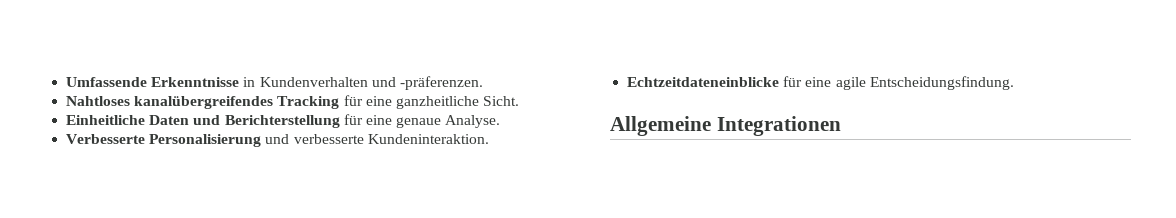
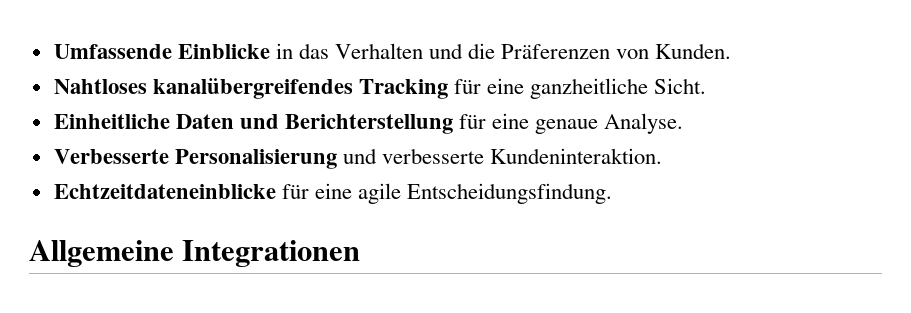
- Umfassende Erkenntnisse in Kundenverhalten und -präferenzen.
+ Umfassende Einblicke in das Verhalten und die Präferenzen von Kunden.

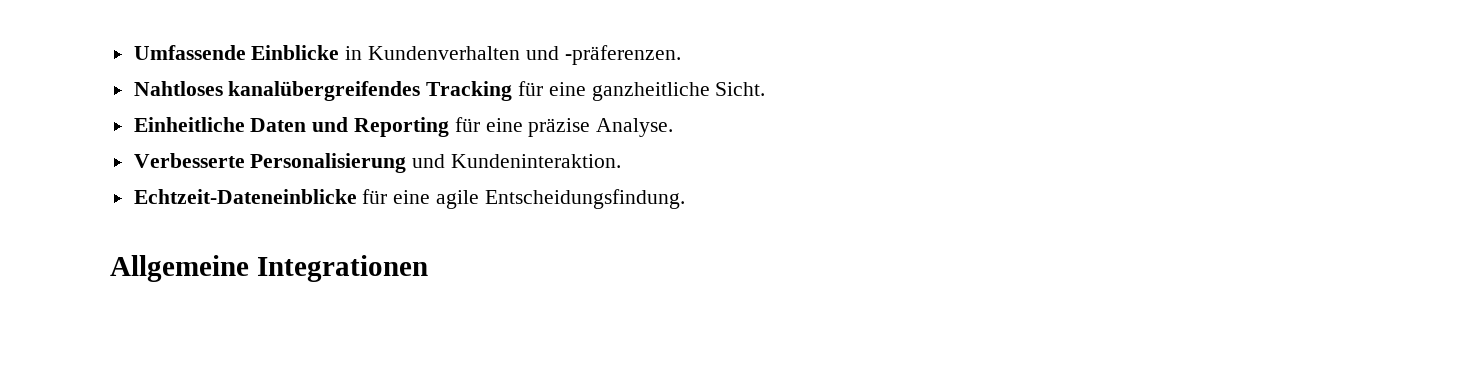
- Umfassende Einblicke in das Verhalten und die Präferenzen von Kunden.
+ Umfassende Einblicke in Kundenverhalten und -präferenzen.
- Einheitliche Daten und Berichterstellung für eine genaue Analyse.
+ Einheitliche Daten und Reporting für eine präzise Analyse.
- Verbesserte Personalisierung und verbesserte Kundeninteraktion.
+ Verbesserte Personalisierung und Kundeninteraktion.
- Echtzeitdateneinblicke für eine agile Entscheidungsfindung.
+ Echtzeit-Dateneinblicke für eine agile Entscheidungsfindung.

